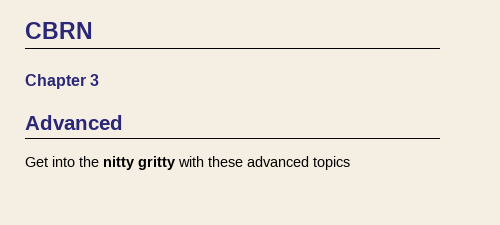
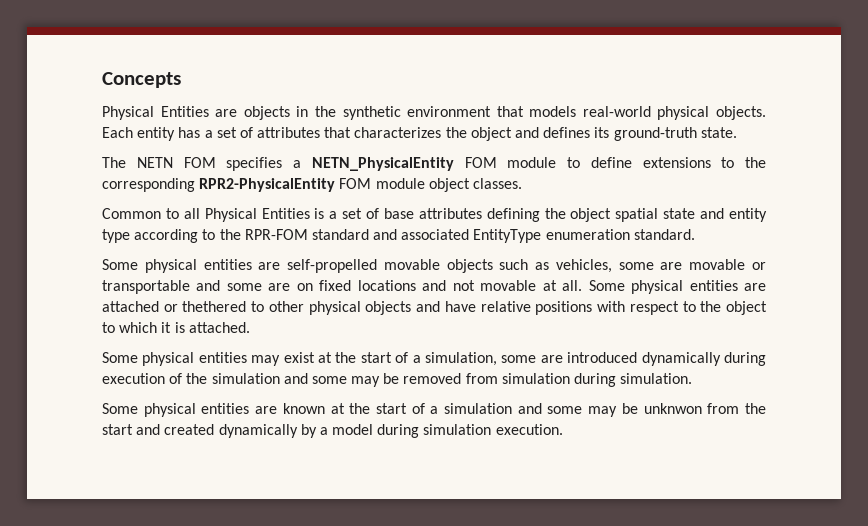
- CBRN
- Chapter 3
- Advanced
- Get into the nitty gritty with these advanced topics
+ Concepts
+ Physical Entities are objects in the synthetic environment that models real-world physical objects. Each entity has a set of attributes that characterizes the object and defines its ground-truth state.
+ The NETN FOM specifies a NETN_PhysicalEntity FOM module to define extensions to the corresponding RPR2-PhysicalEntity FOM module object classes.
+ Common to all Physical Entities is a set of base attributes defining the object spatial state and entity type according to the RPR-FOM standard and associated EntityType enumeration standard.
+ Some physical entities are self-propelled movable objects such as vehicles, some are movable or transportable and some are on fixed locations and not movable at all. Some physical entities are attached or thethered to other physical objects and have relative positions with respect to the object to which it is attached.
+ Some physical entities may exist at the start of a simulation, some are introduced dynamically during execution of the simulation and some may be removed from simulation during simulation.
+ Some physical entities are known at the start of a simulation and some may be unknwon from the start and created dynamically by a model during simulation execution.

